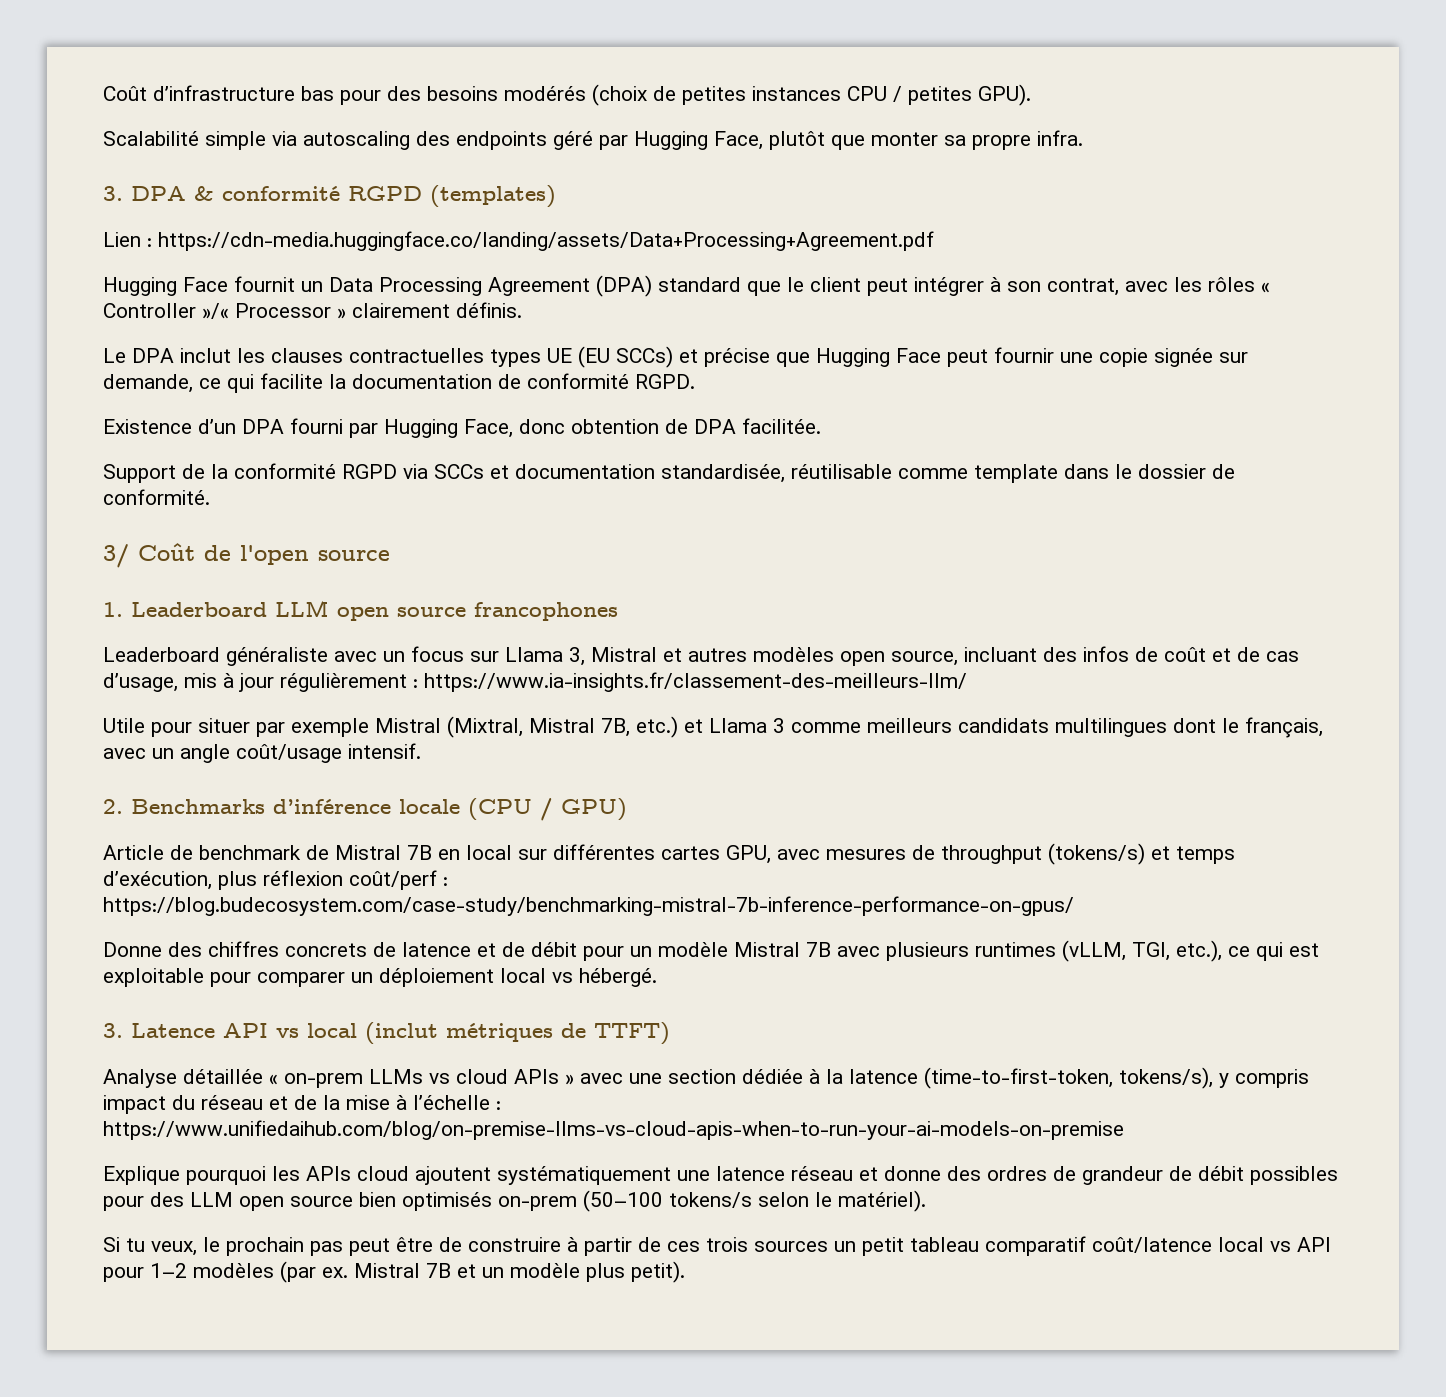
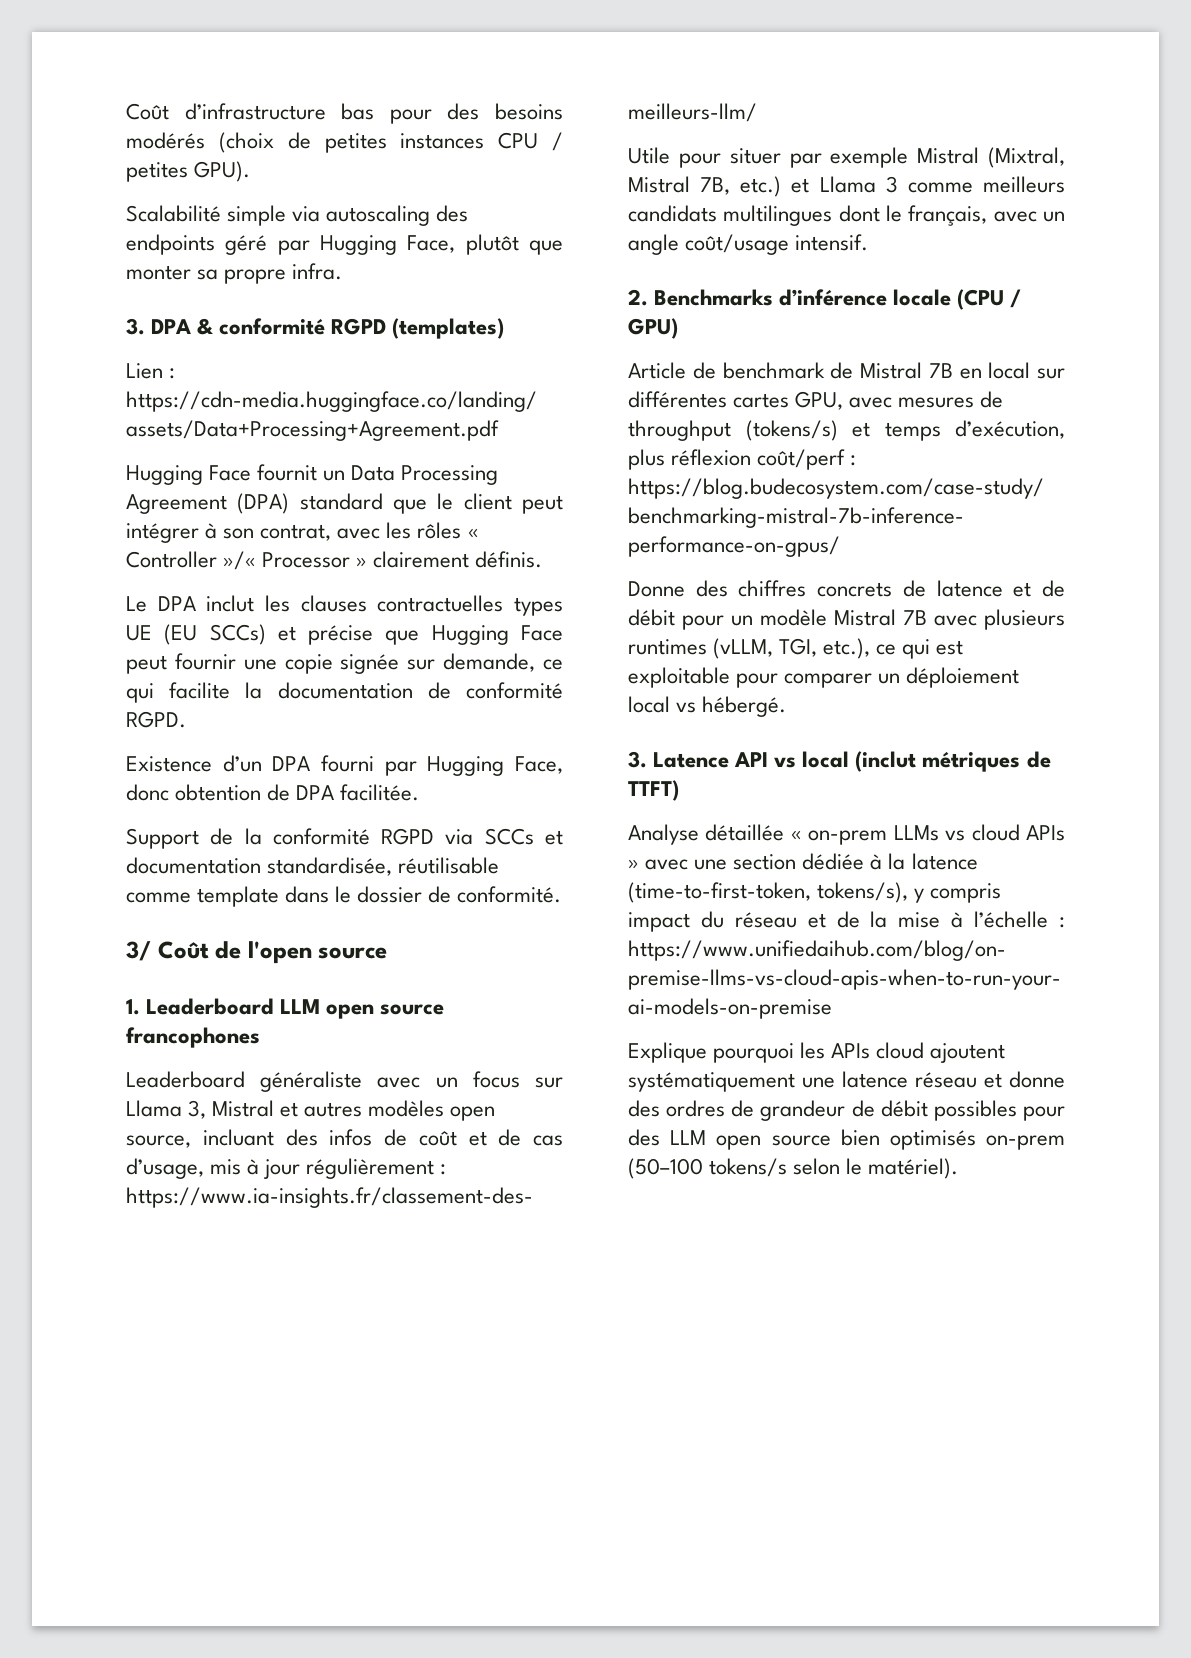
- Si tu veux, le prochain pas peut être de construire à partir de ces trois sources un petit tableau comparatif coût/latence local vs API pour 1–2 modèles (par ex. Mistral 7B et un modèle plus petit).

